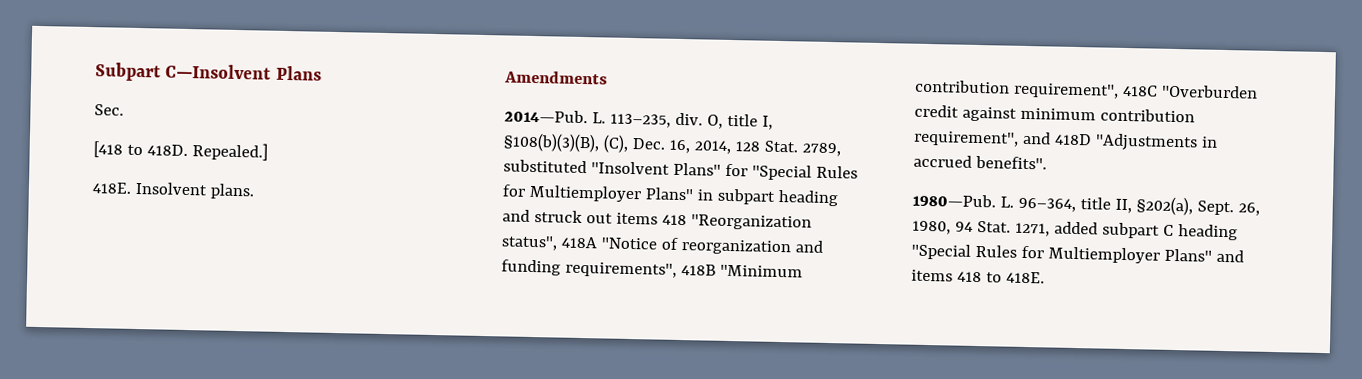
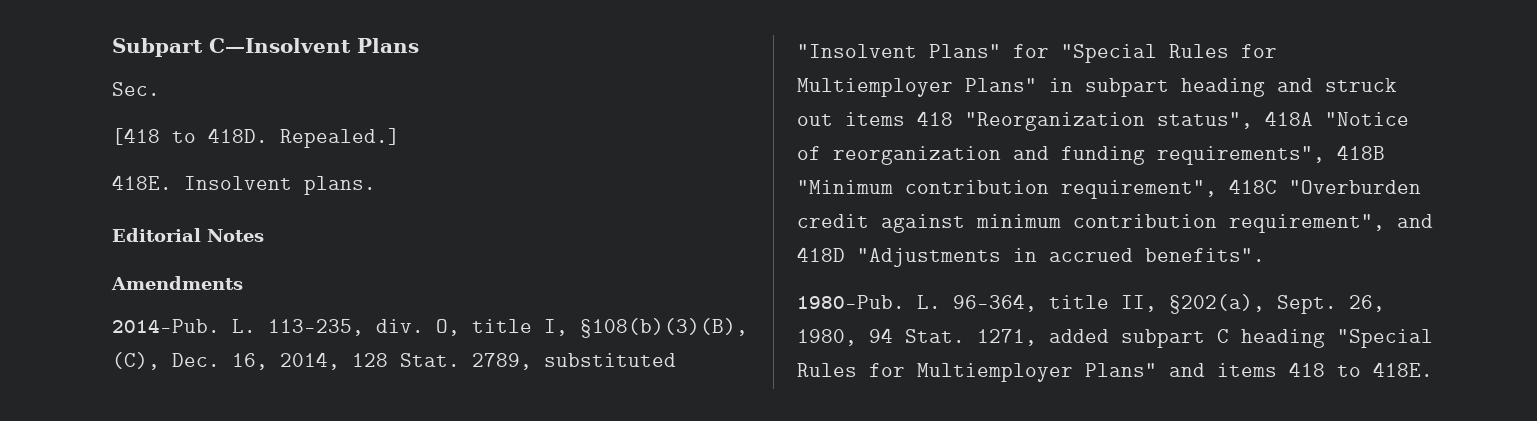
+ Editorial Notes

